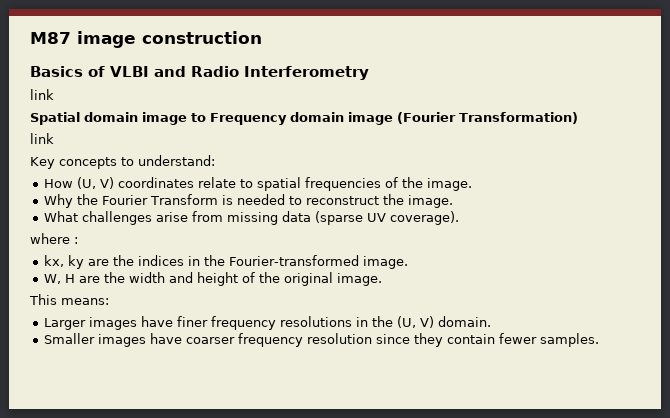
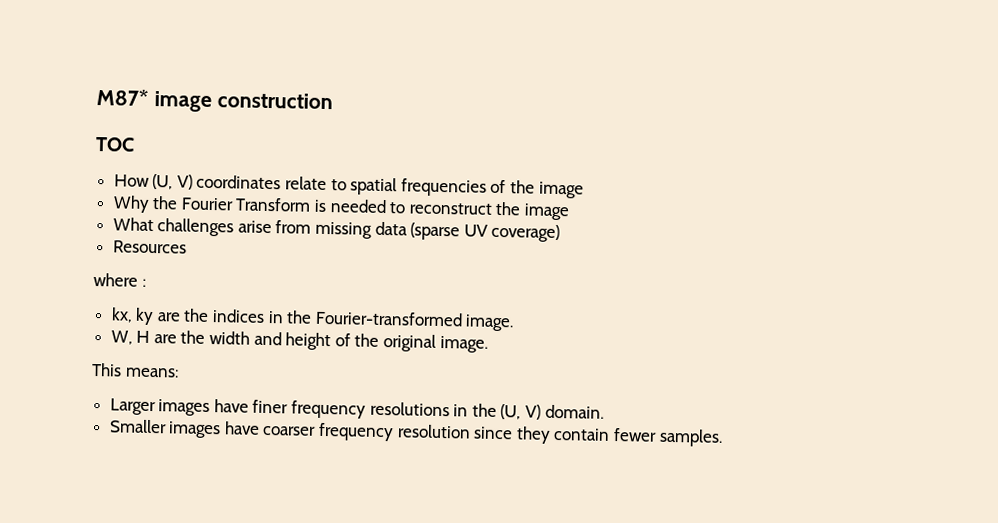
- M87 image construction
+ M87* image construction
- Basics of VLBI and Radio Interferometry
- link
- Spatial domain image to Frequency domain image (Fourier Transformation)
- link
- Key concepts to understand:
+ TOC
- How (U, V) coordinates relate to spatial frequencies of the image.
+ How (U, V) coordinates relate to spatial frequencies of the image
- Why the Fourier Transform is needed to reconstruct the image.
+ Why the Fourier Transform is needed to reconstruct the image
- What challenges arise from missing data (sparse UV coverage).
+ What challenges arise from missing data (sparse UV coverage)
+ Resources

